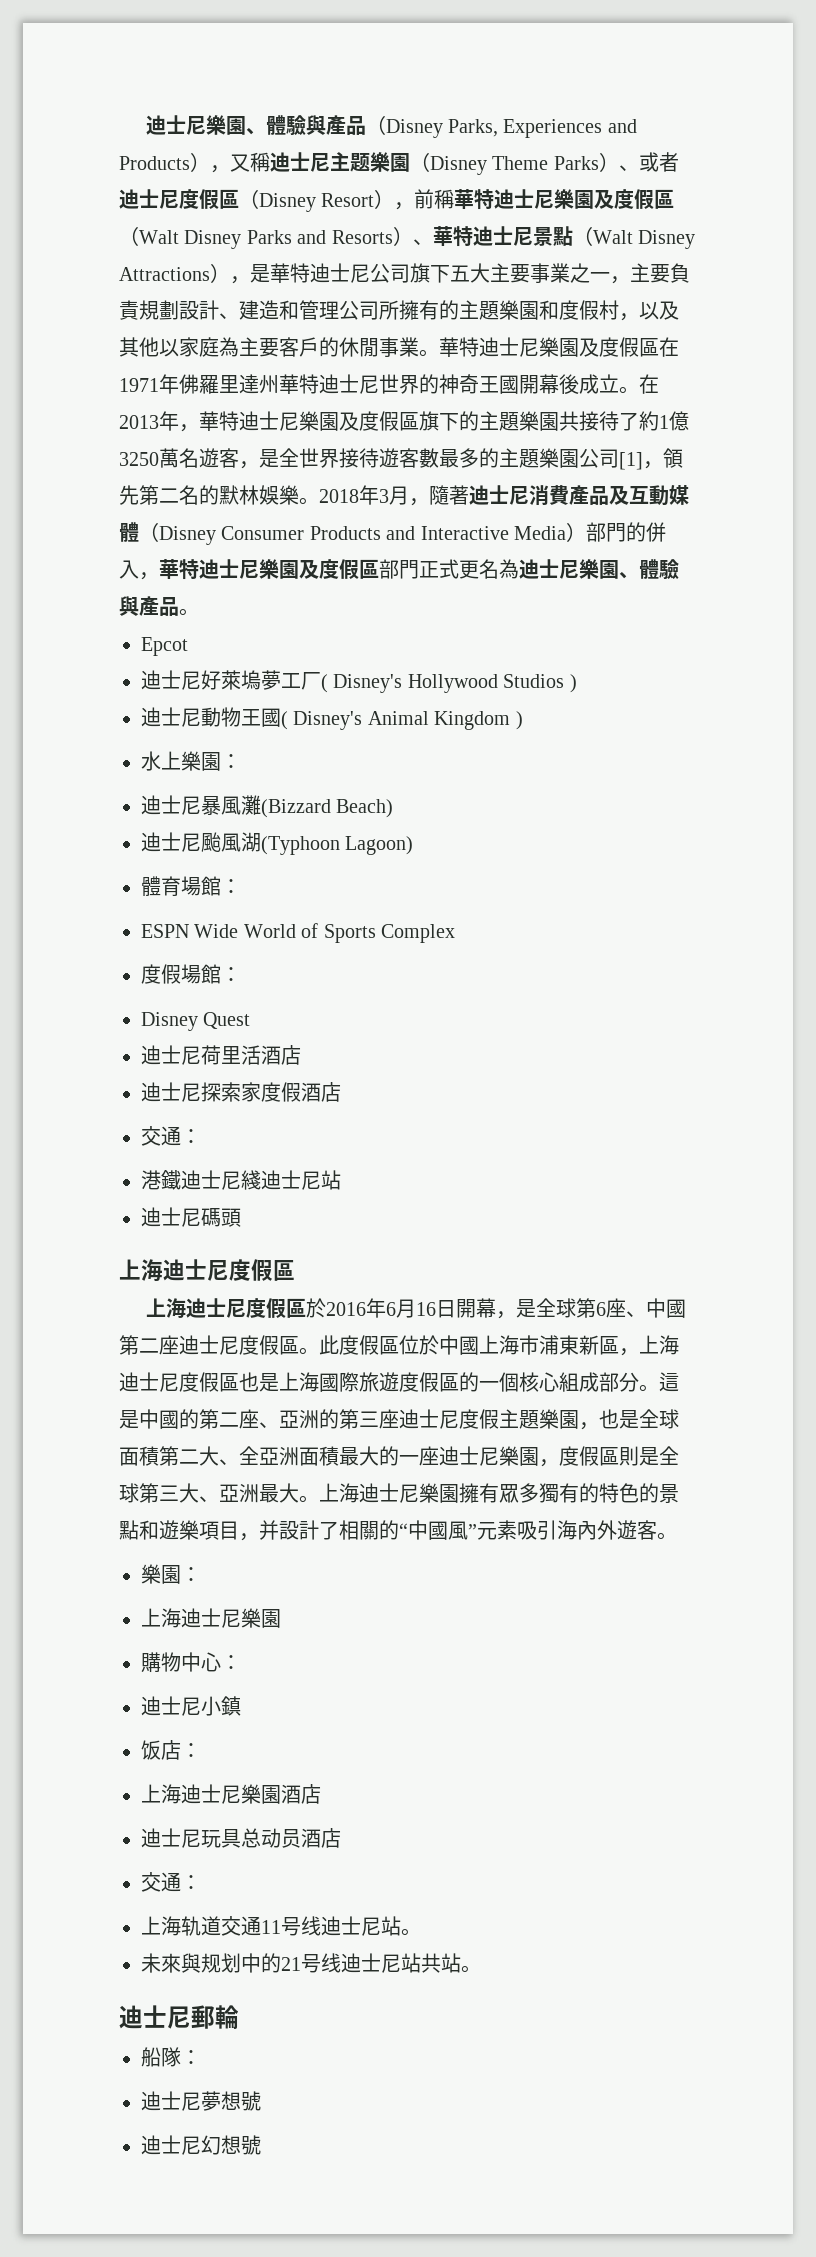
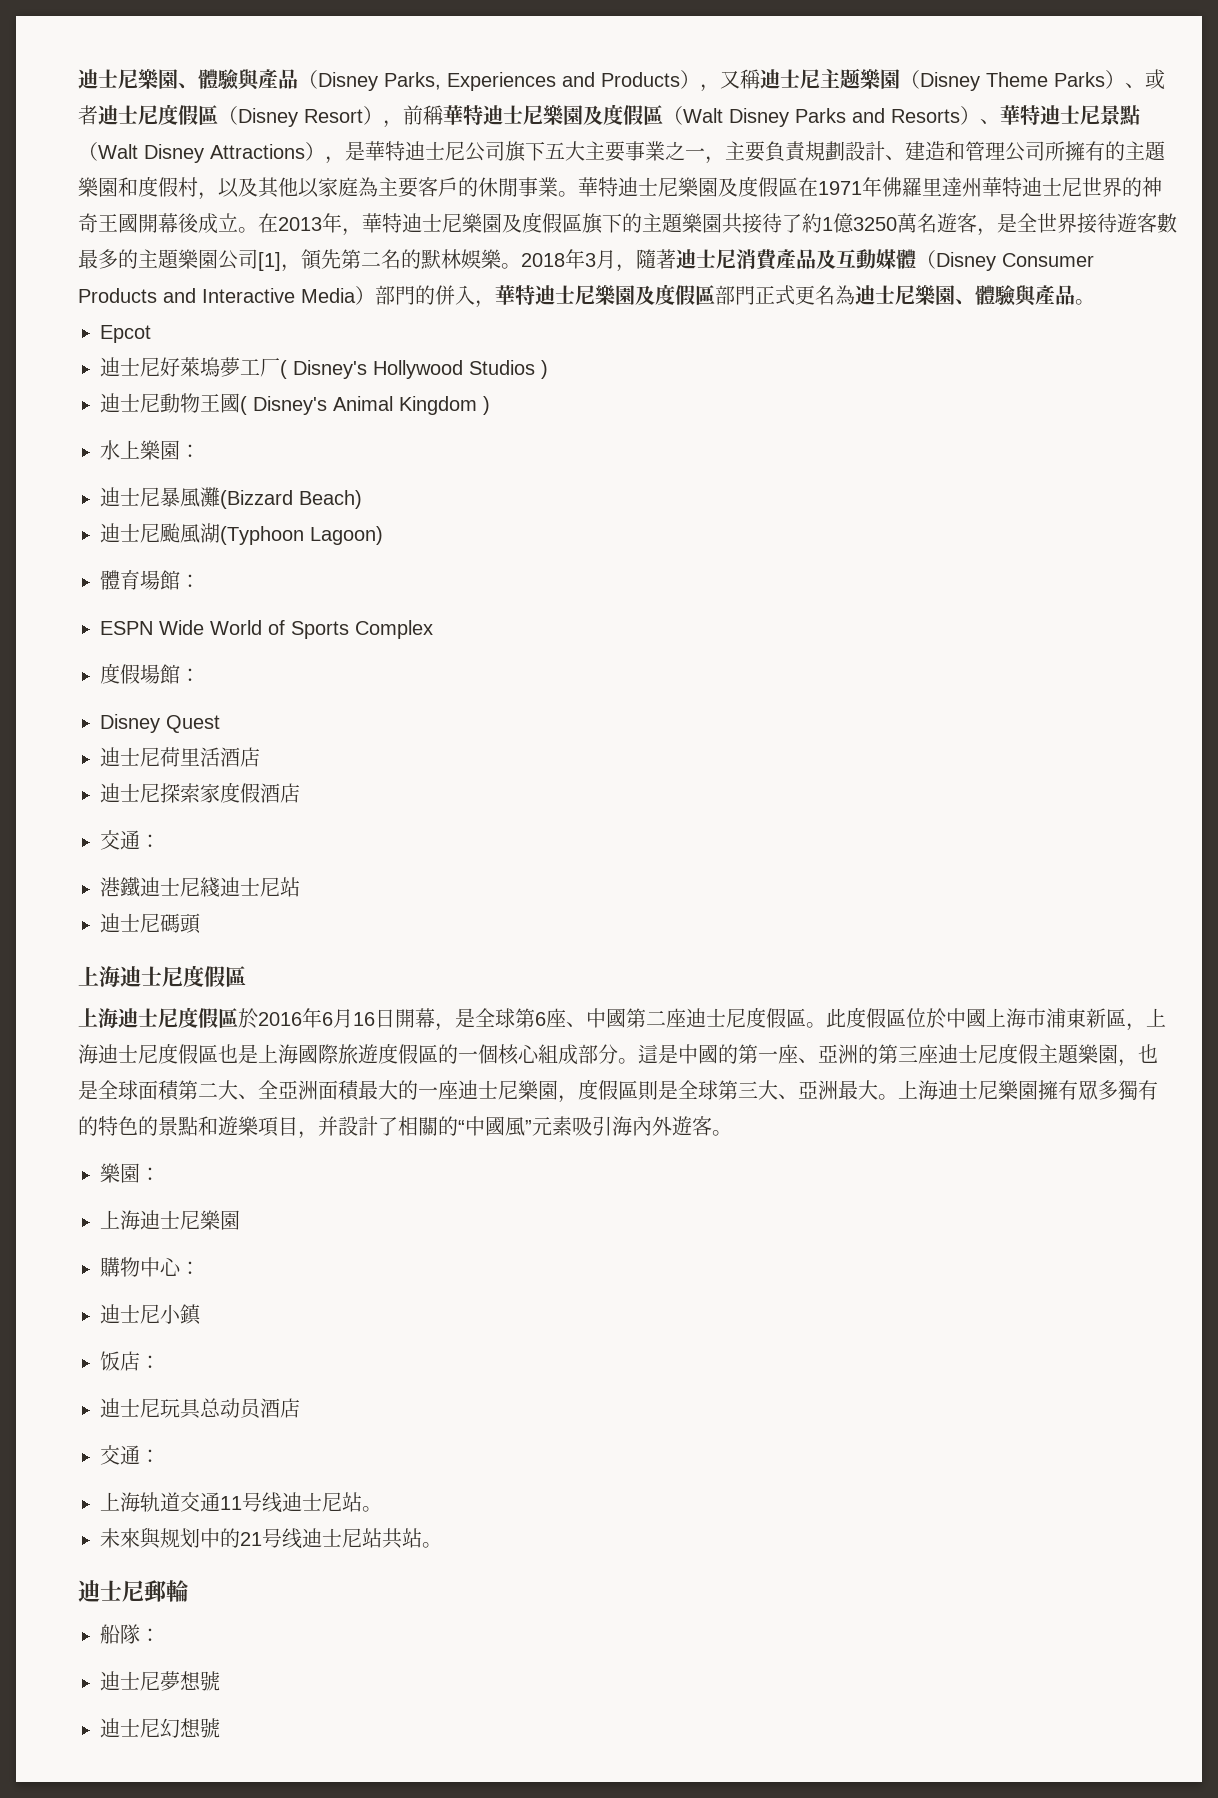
- 這是中國的第二座、亞洲的第三座迪士尼度假主題樂園，也是全球面積第二大、全亞洲面積最大的一座迪士尼樂園，度假區則是全球第三大、亞洲最大。
+ 這是中國的第一座、亞洲的第三座迪士尼度假主題樂園，也是全球面積第二大、全亞洲面積最大的一座迪士尼樂園，度假區則是全球第三大、亞洲最大。
- 上海迪士尼樂園酒店

